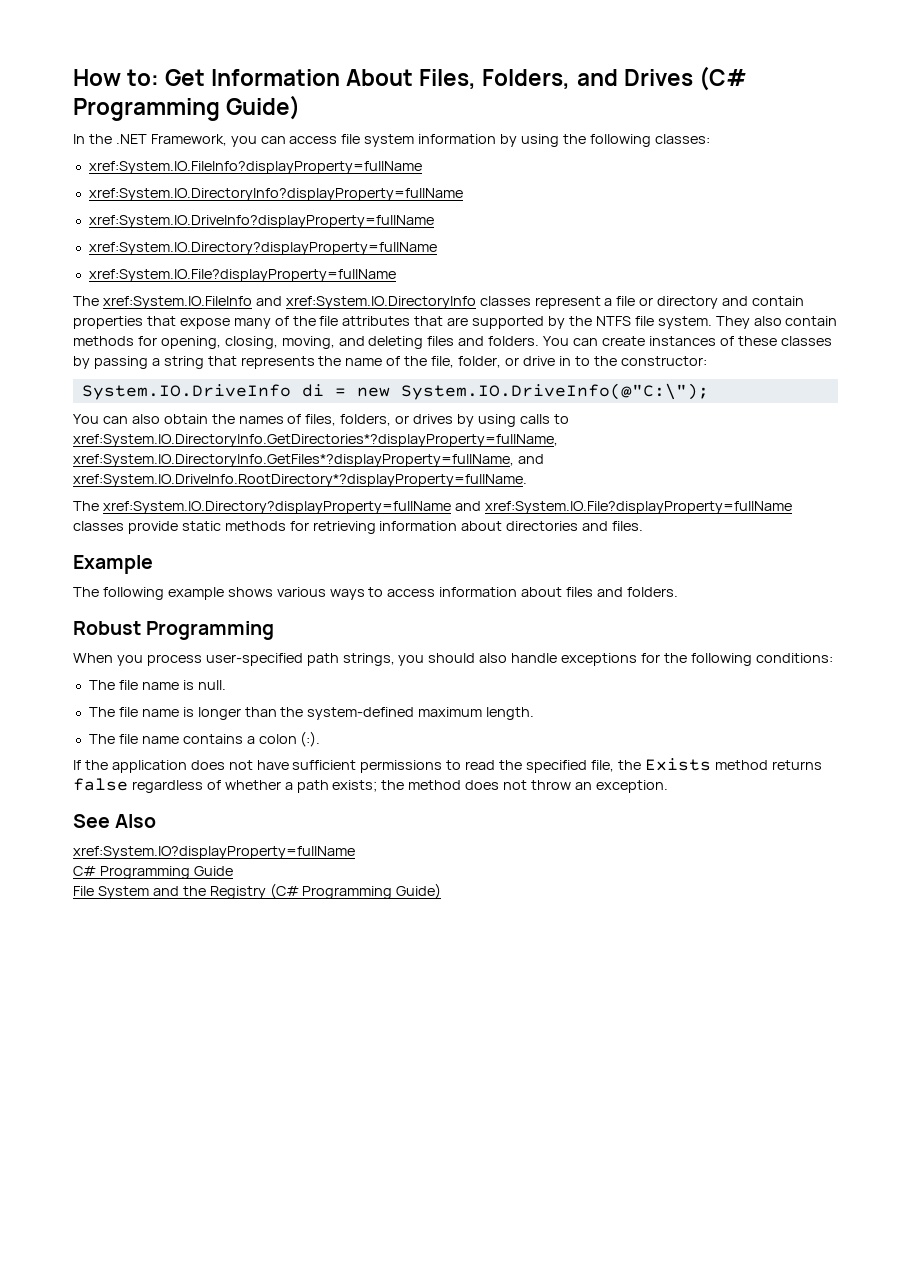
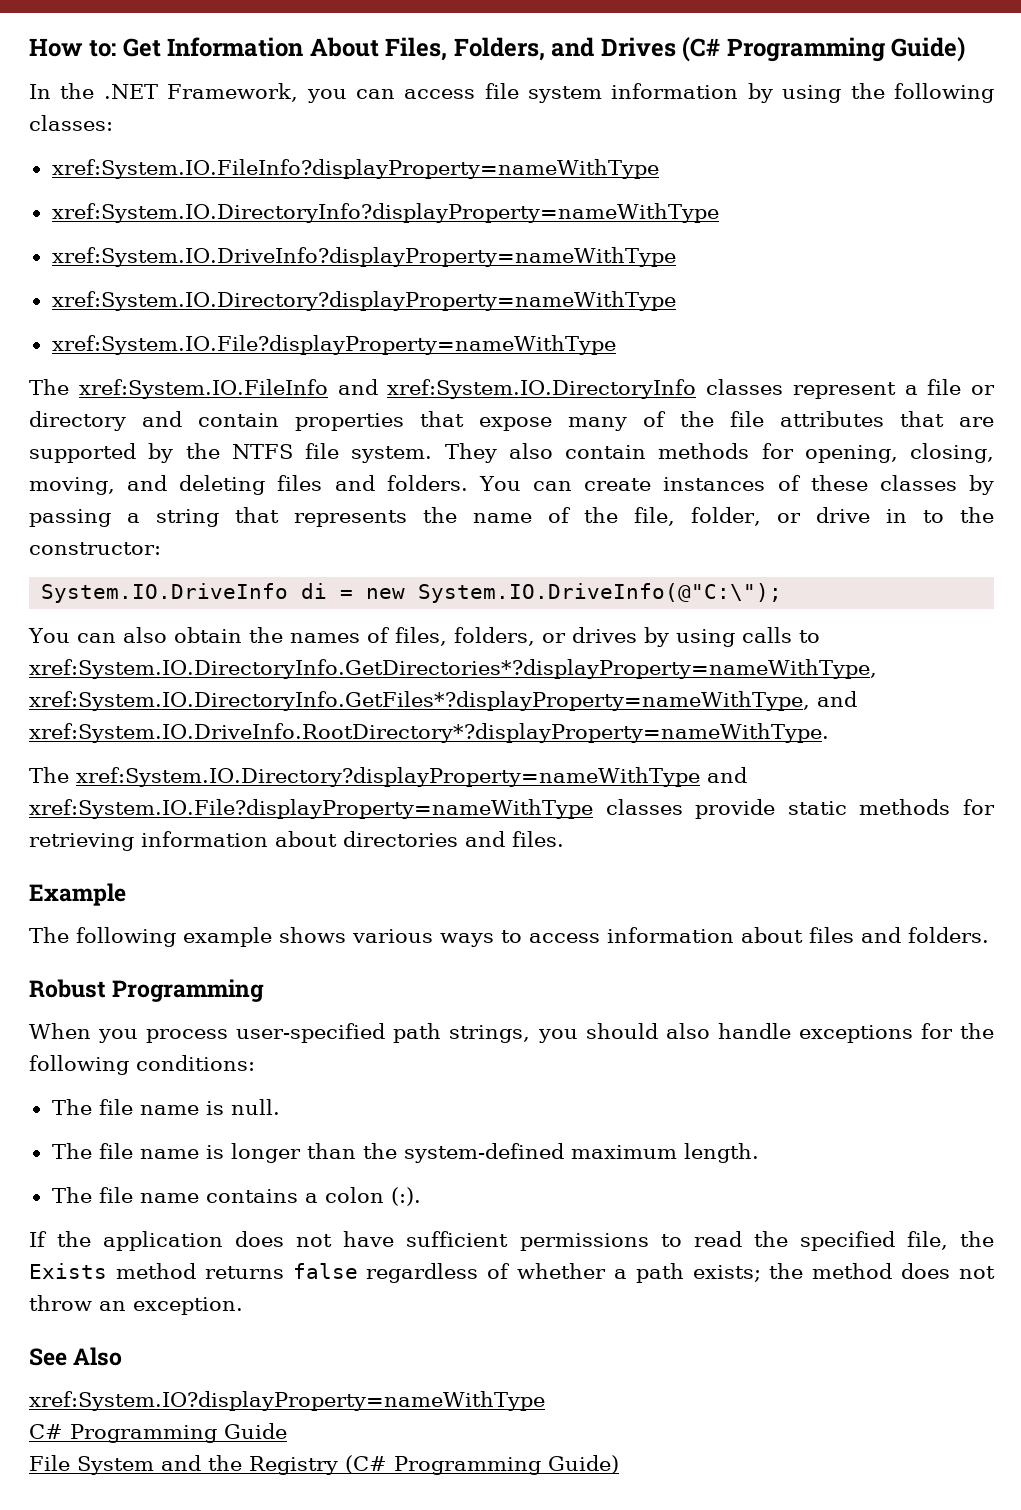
- xref:System.IO.FileInfo?displayProperty=fullName
- xref:System.IO.DirectoryInfo?displayProperty=fullName
- xref:System.IO.DriveInfo?displayProperty=fullName
- xref:System.IO.Directory?displayProperty=fullName
- xref:System.IO.File?displayProperty=fullName
+ xref:System.IO.FileInfo?displayProperty=nameWithType
+ xref:System.IO.DirectoryInfo?displayProperty=nameWithType
+ xref:System.IO.DriveInfo?displayProperty=nameWithType
+ xref:System.IO.Directory?displayProperty=nameWithType
+ xref:System.IO.File?displayProperty=nameWithType
- You can also obtain the names of files, folders, or drives by using calls to xref:System.IO.DirectoryInfo.GetDirectories*?displayProperty=fullName, xref:System.IO.DirectoryInfo.GetFiles*?displayProperty=fullName, and xref:System.IO.DriveInfo.RootDirectory*?displayProperty=fullName.
- The xref:System.IO.Directory?displayProperty=fullName and xref:System.IO.File?displayProperty=fullName classes provide static methods for retrieving information about directories and files.
+ You can also obtain the names of files, folders, or drives by using calls to xref:System.IO.DirectoryInfo.GetDirectories*?displayProperty=nameWithType, xref:System.IO.DirectoryInfo.GetFiles*?displayProperty=nameWithType, and xref:System.IO.DriveInfo.RootDirectory*?displayProperty=nameWithType.
+ The xref:System.IO.Directory?displayProperty=nameWithType and xref:System.IO.File?displayProperty=nameWithType classes provide static methods for retrieving information about directories and files.
- xref:System.IO?displayProperty=fullName
+ xref:System.IO?displayProperty=nameWithType

